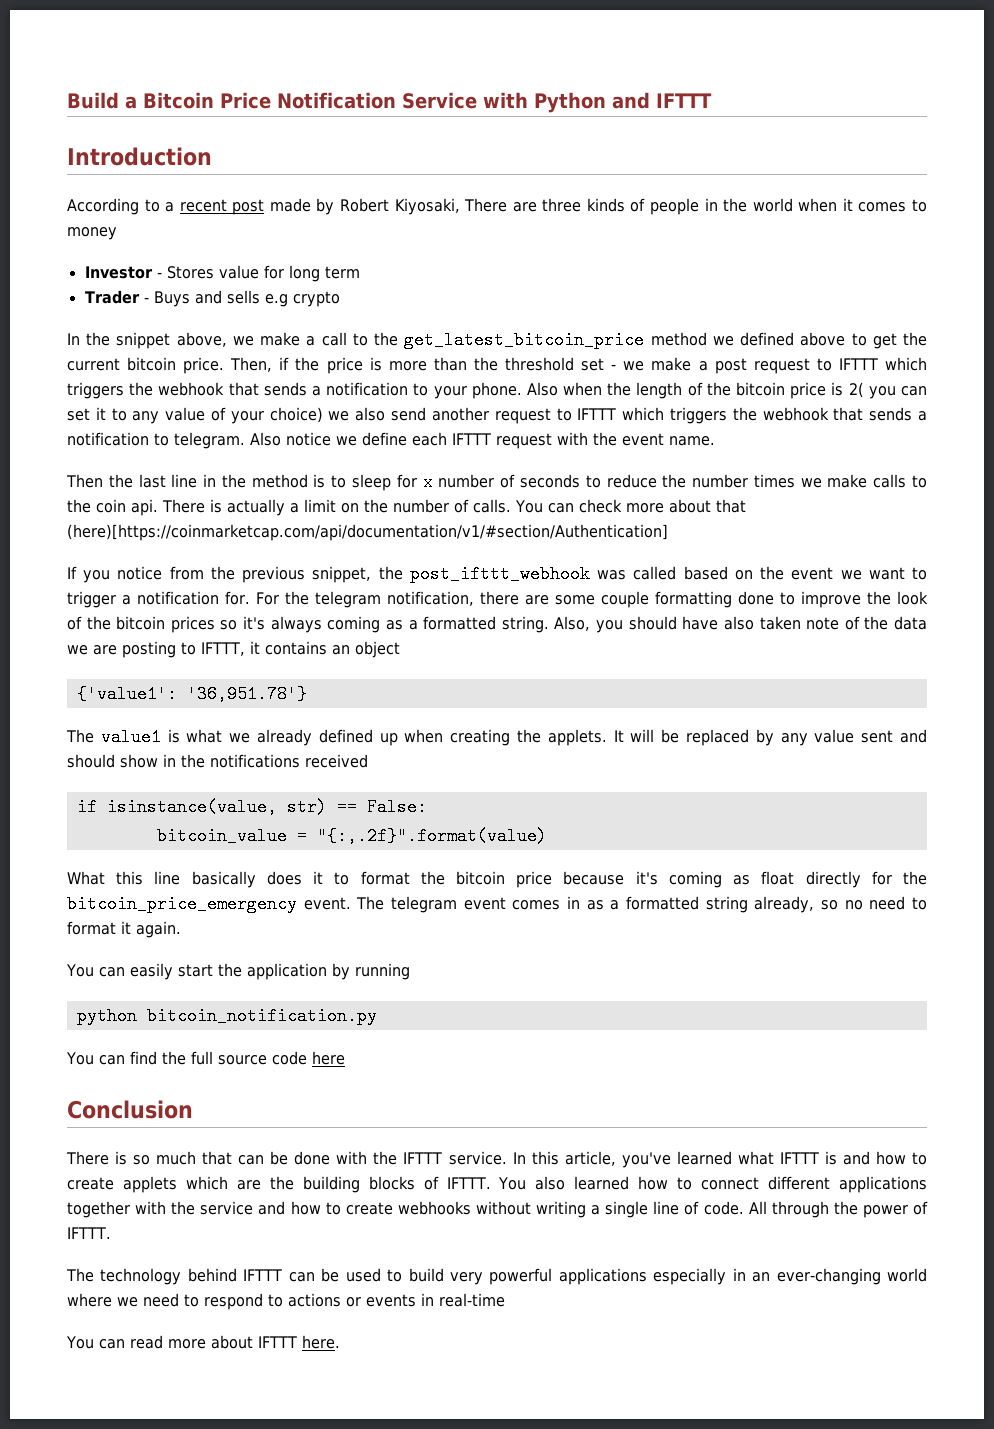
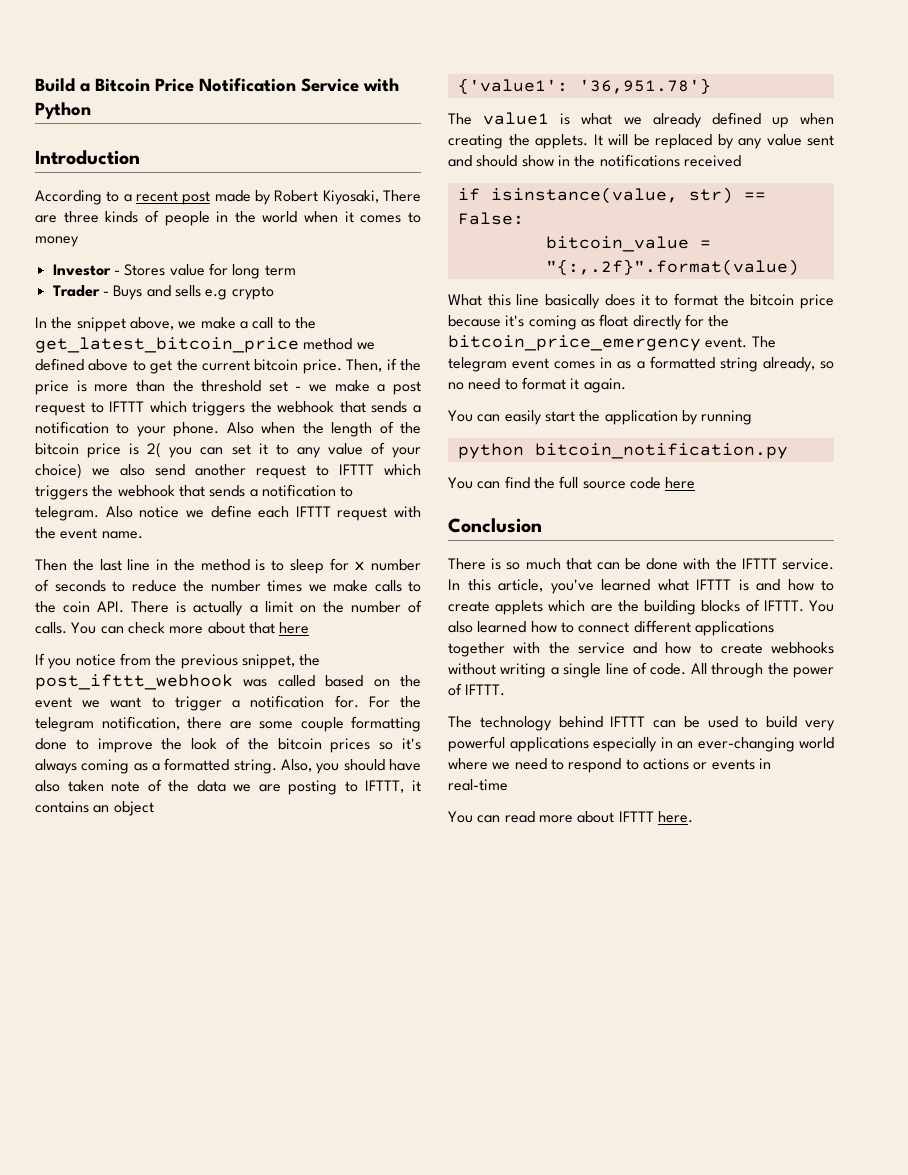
- Build a Bitcoin Price Notification Service with Python and IFTTT
+ Build a Bitcoin Price Notification Service with Python
- Then the last line in the method is to sleep for x number of seconds to reduce the number times we make calls to the coin api. There is actually a limit on the number of calls.
+ Then the last line in the method is to sleep for x number of seconds to reduce the number times we make calls to the coin API. There is actually a limit on the number of calls.
- You can check more about that (here)[https://coinmarketcap.com/api/documentation/v1/#section/Authentication]
+ You can check more about that here

